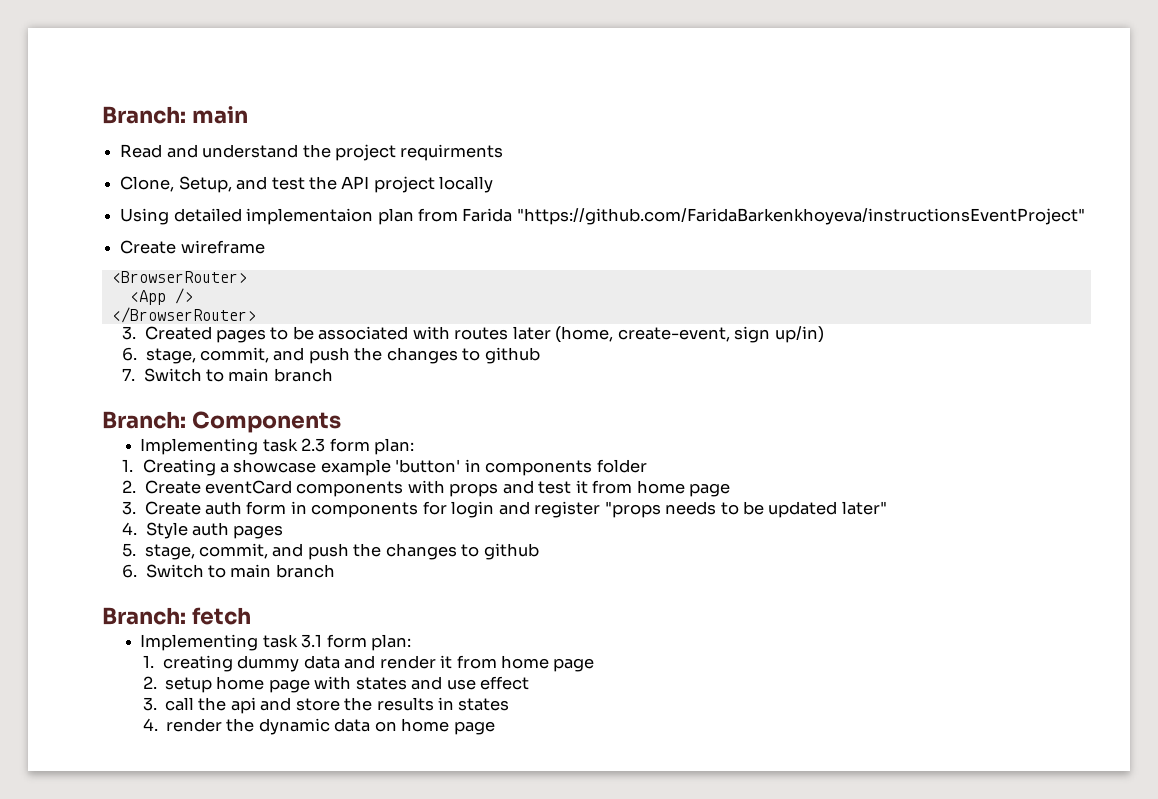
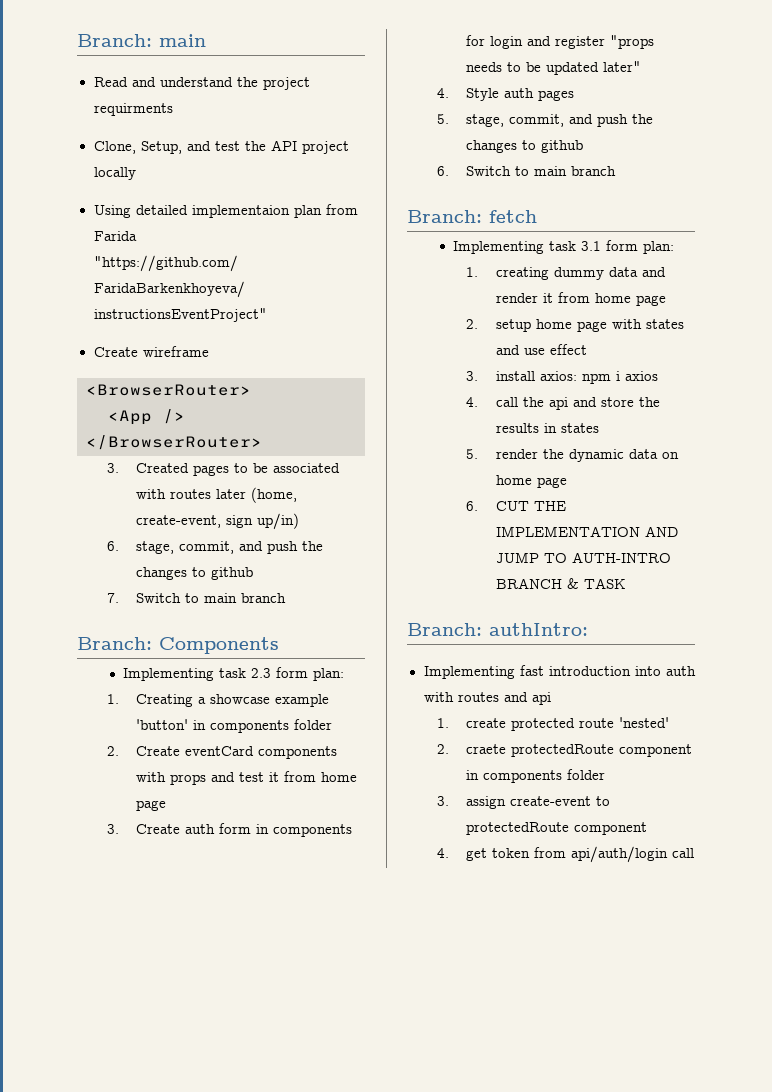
- 3. call the api and store the results in states
+ 3. install axios: npm i axios
+ 4. call the api and store the results in states
- 4. render the dynamic data on home page
+ 5. render the dynamic data on home page
+ 6. CUT THE IMPLEMENTATION AND JUMP TO AUTH-INTRO BRANCH & TASK
+ Branch: authIntro:
+ Implementing fast introduction into auth with routes and api
+ 1. create protected route 'nested'
+ 2. craete protectedRoute component in components folder
+ 3. assign create-event to protectedRoute component
+ 4. get token from api/auth/login call

